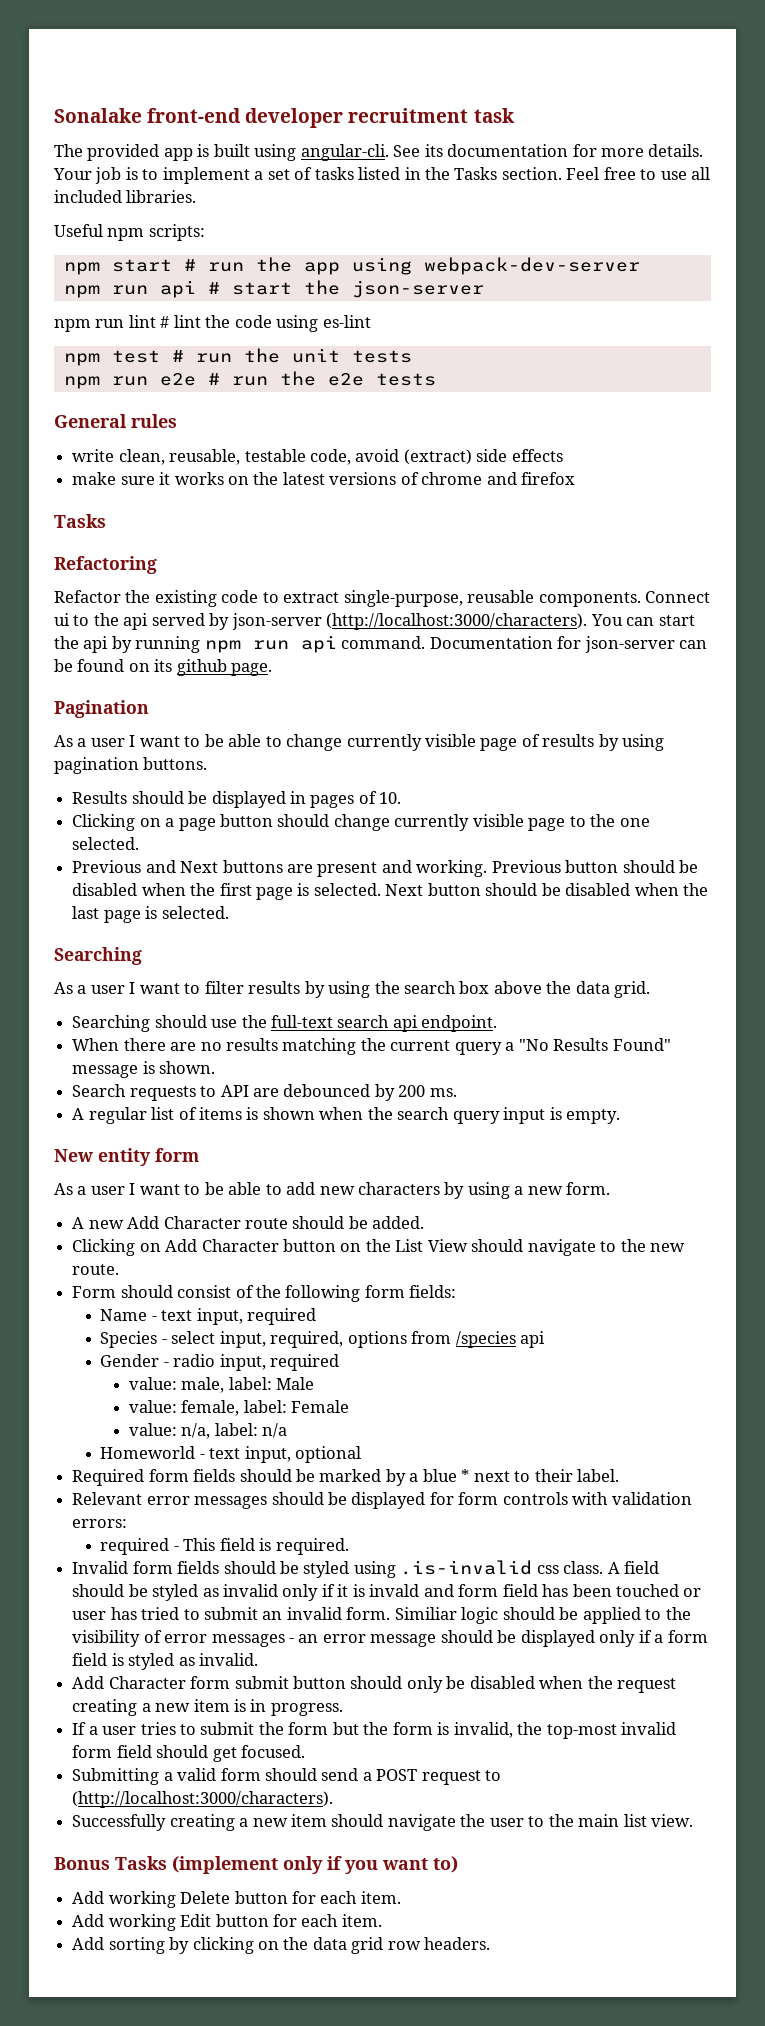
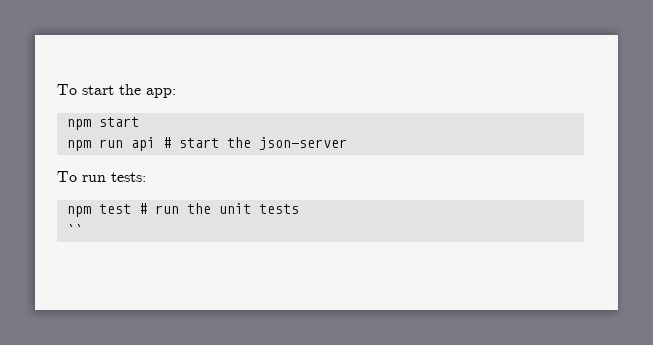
- Sonalake front-end developer recruitment task
- The provided app is built using angular-cli. See its documentation for more details. Your job is to implement a set of tasks listed in the Tasks section. Feel free to use all included libraries.
- Useful npm scripts:
- npm start # run the app using webpack-dev-server
+ To start the app:
+ npm start
- npm run lint # lint the code using es-lint
+ To run tests:
- npm run e2e # run the e2e tests
- General rules
- write clean, reusable, testable code, avoid (extract) side effects
- make sure it works on the latest versions of chrome and firefox
- Tasks
- Refactoring
- Refactor the existing code to extract single-purpose, reusable components. Connect ui to the api served by json-server (http://localhost:3000/characters). You can start the api by running npm run api command. Documentation for json-server can be found on its github page.
- Pagination
- As a user I want to be able to change currently visible page of results by using pagination buttons.
- Results should be displayed in pages of 10.
- Clicking on a page button should change currently visible page to the one selected.
- Previous and Next buttons are present and working. Previous button should be disabled when the first page is selected. Next button should be disabled when the last page is selected.
- Searching
- As a user I want to filter results by using the search box above the data grid.
- Searching should use the full-text search api endpoint.
- When there are no results matching the current query a "No Results Found" message is shown.
- Search requests to API are debounced by 200 ms.
- A regular list of items is shown when the search query input is empty.
- New entity form
- As a user I want to be able to add new characters by using a new form.
- A new Add Character route should be added.
- Clicking on Add Character button on the List View should navigate to the new route.
- Form should consist of the following form fields:
- Name - text input, required
- Species - select input, required, options from /species api
- Gender - radio input, required
- value: male, label: Male
- value: female, label: Female
- value: n/a, label: n/a
- Homeworld - text input, optional
- Required form fields should be marked by a blue * next to their label.
- Relevant error messages should be displayed for form controls with validation errors:
- required - This field is required.
- Invalid form fields should be styled using .is-invalid css class. A field should be styled as invalid only if it is invald and form field has been touched or user has tried to submit an invalid form. Similiar logic should be applied to the visibility of error messages - an error message should be displayed only if a form field is styled as invalid.
- Add Character form submit button should only be disabled when the request creating a new item is in progress.
- If a user tries to submit the form but the form is invalid, the top-most invalid form field should get focused.
- Submitting a valid form should send a POST request to (http://localhost:3000/characters).
- Successfully creating a new item should navigate the user to the main list view.
- Bonus Tasks (implement only if you want to)
- Add working Delete button for each item.
- Add working Edit button for each item.
- Add sorting by clicking on the data grid row headers.
+ ``

